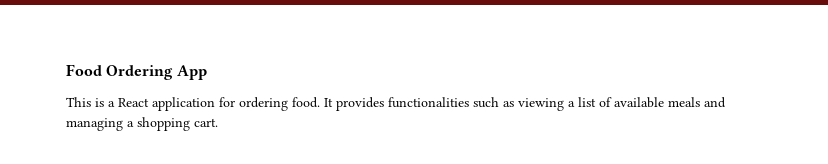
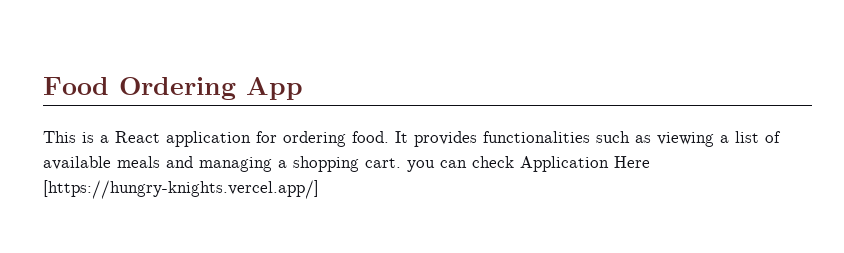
- It provides functionalities such as viewing a list of available meals and managing a shopping cart.
+ It provides functionalities such as viewing a list of available meals and managing a shopping cart. you can check Application Here [https://hungry-knights.vercel.app/]

